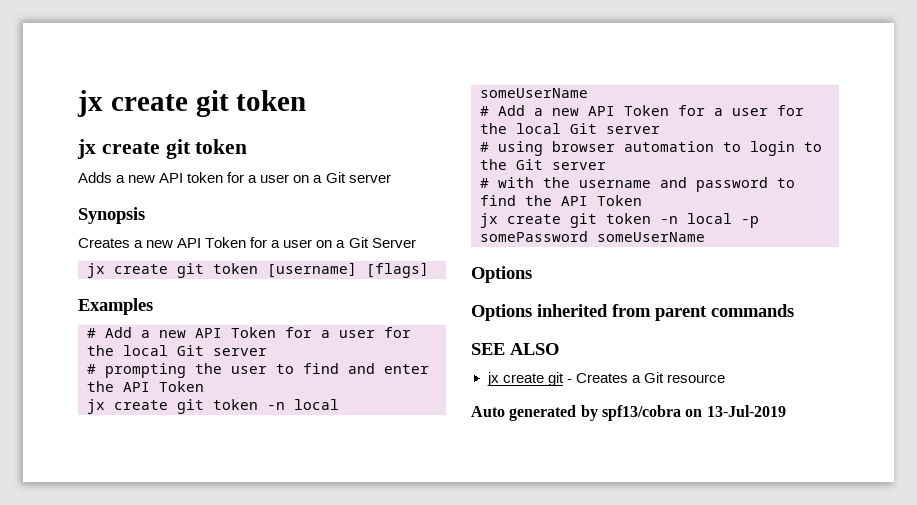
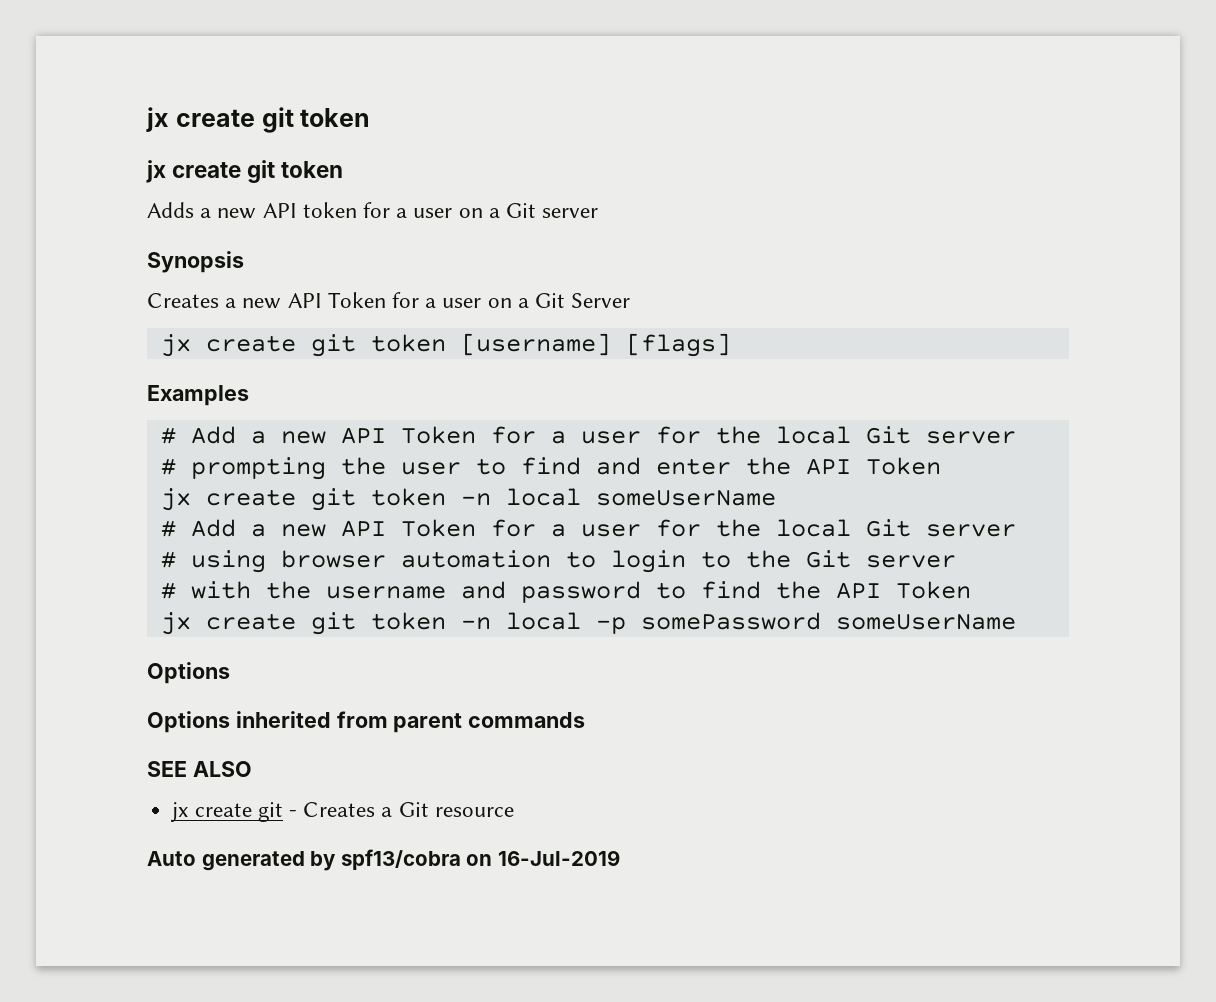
- Auto generated by spf13/cobra on 13-Jul-2019
+ Auto generated by spf13/cobra on 16-Jul-2019

